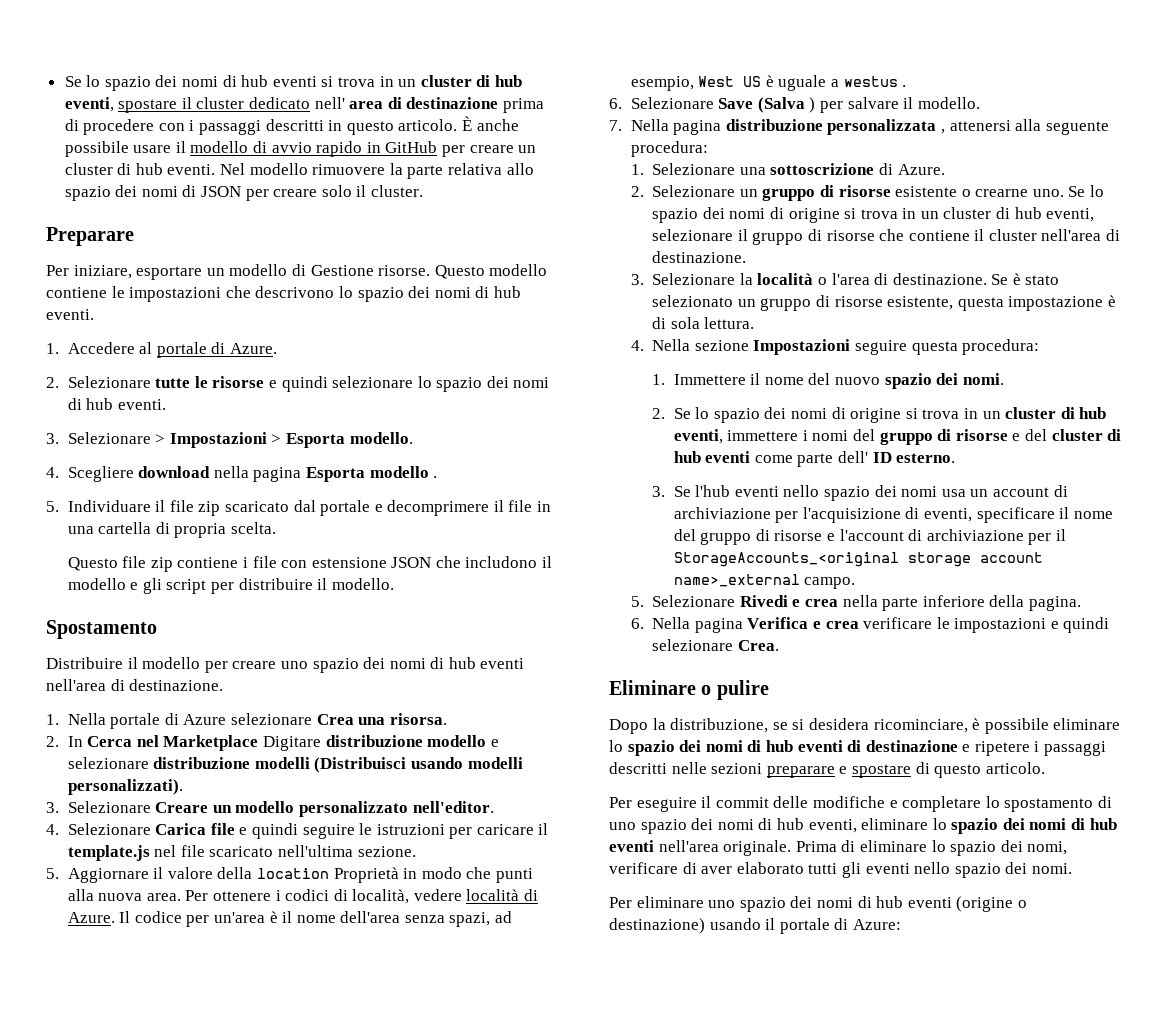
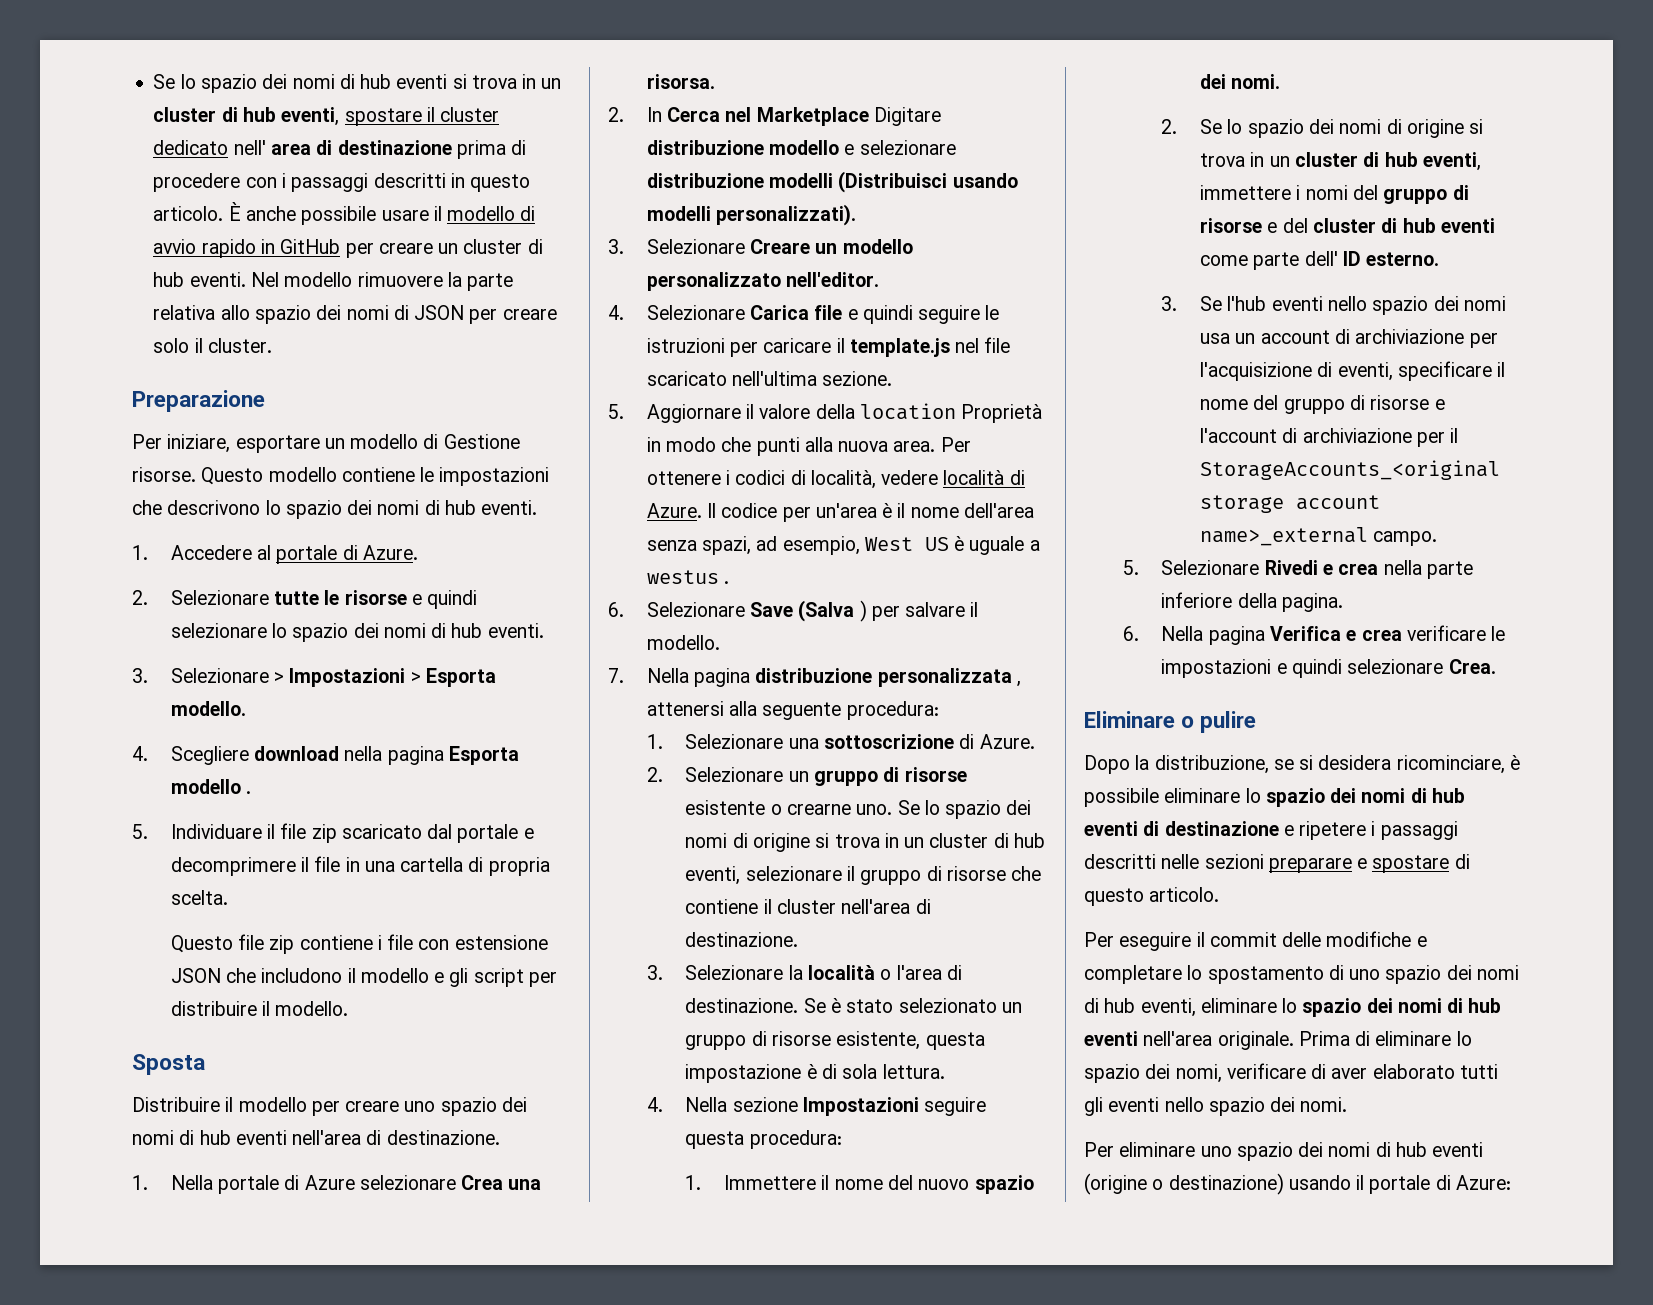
- Preparare
+ Preparazione
- Spostamento
+ Sposta

